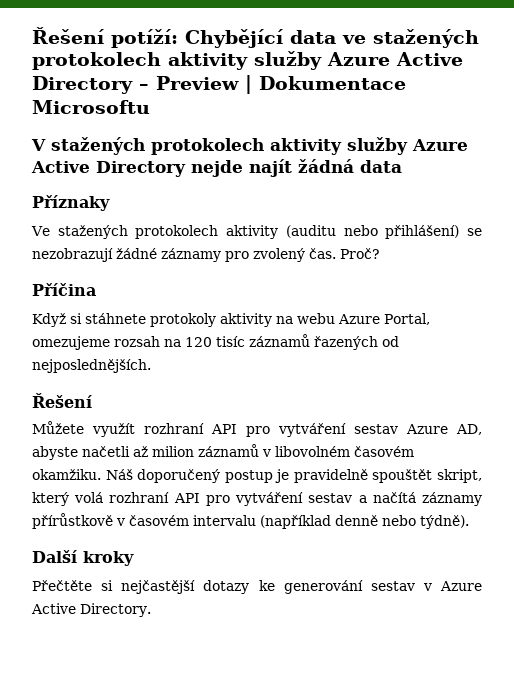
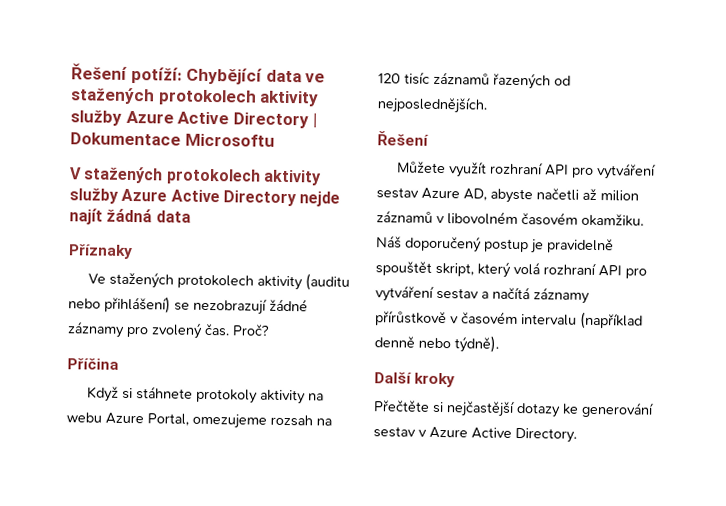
- Řešení potíží: Chybějící data ve stažených protokolech aktivity služby Azure Active Directory – Preview | Dokumentace Microsoftu
+ Řešení potíží: Chybějící data ve stažených protokolech aktivity služby Azure Active Directory | Dokumentace Microsoftu

